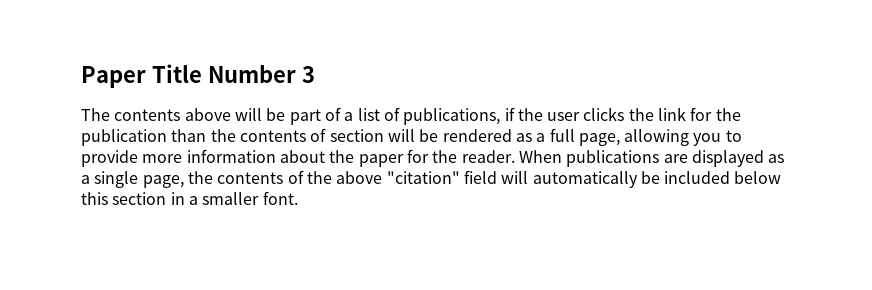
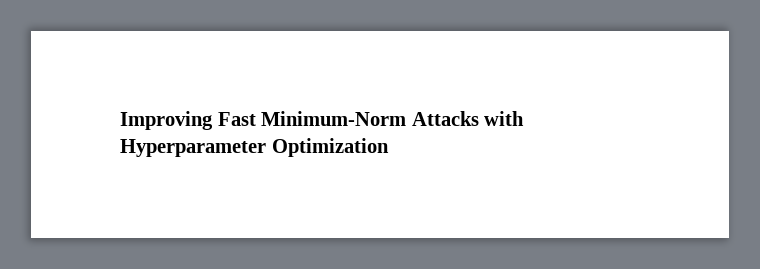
- Paper Title Number 3
- The contents above will be part of a list of publications, if the user clicks the link for the publication than the contents of section will be rendered as a full page, allowing you to provide more information about the paper for the reader. When publications are displayed as a single page, the contents of the above "citation" field will automatically be included below this section in a smaller font.
+ Improving Fast Minimum-Norm Attacks with Hyperparameter Optimization

